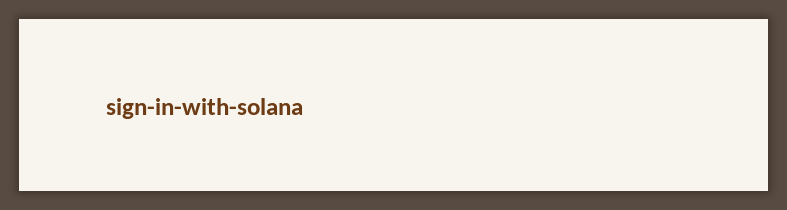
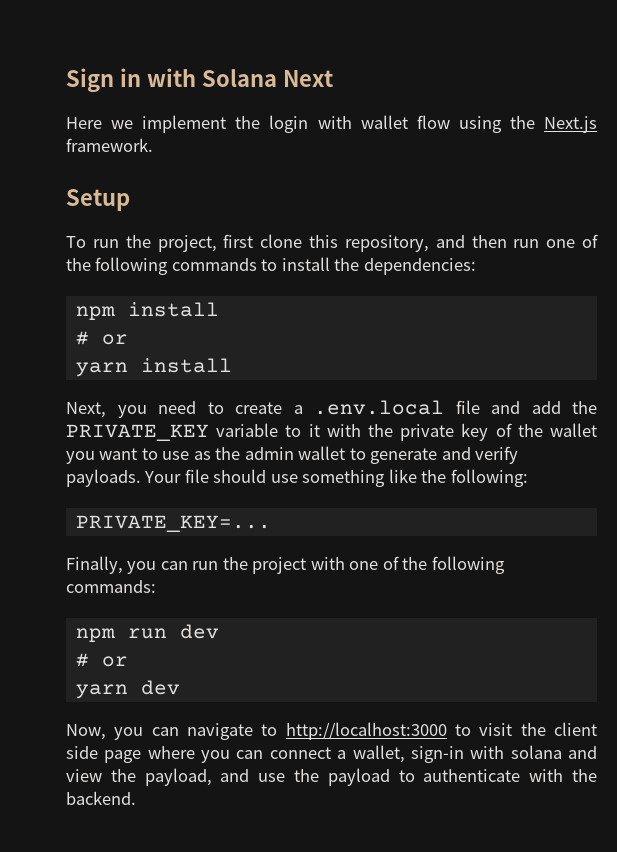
- sign-in-with-solana
+ Sign in with Solana Next
+ Here we implement the login with wallet flow using the Next.js framework.
+ Setup
+ To run the project, first clone this repository, and then run one of the following commands to install the dependencies:
+ npm install
+ # or
+ yarn install
+ Next, you need to create a .env.local file and add the PRIVATE_KEY variable to it with the private key of the wallet you want to use as the admin wallet to generate and verify payloads. Your file should use something like the following:
+ PRIVATE_KEY=...
+ Finally, you can run the project with one of the following commands:
+ npm run dev
+ # or
+ yarn dev
+ Now, you can navigate to http://localhost:3000 to visit the client side page where you can connect a wallet, sign-in with solana and view the payload, and use the payload to authenticate with the backend.

